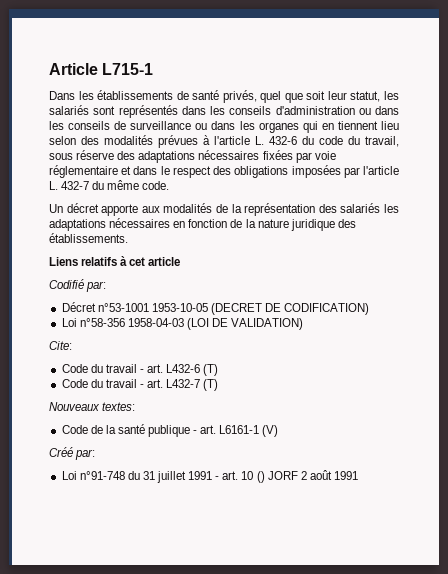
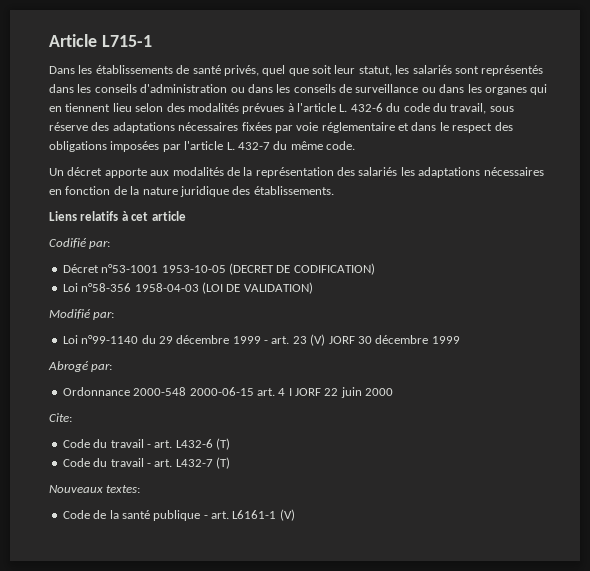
+ Modifié par:
+ Loi n°99-1140 du 29 décembre 1999 - art. 23 (V) JORF 30 décembre 1999
+ Abrogé par:
+ Ordonnance 2000-548 2000-06-15 art. 4 I JORF 22 juin 2000
- Créé par:
- Loi n°91-748 du 31 juillet 1991 - art. 10 () JORF 2 août 1991

